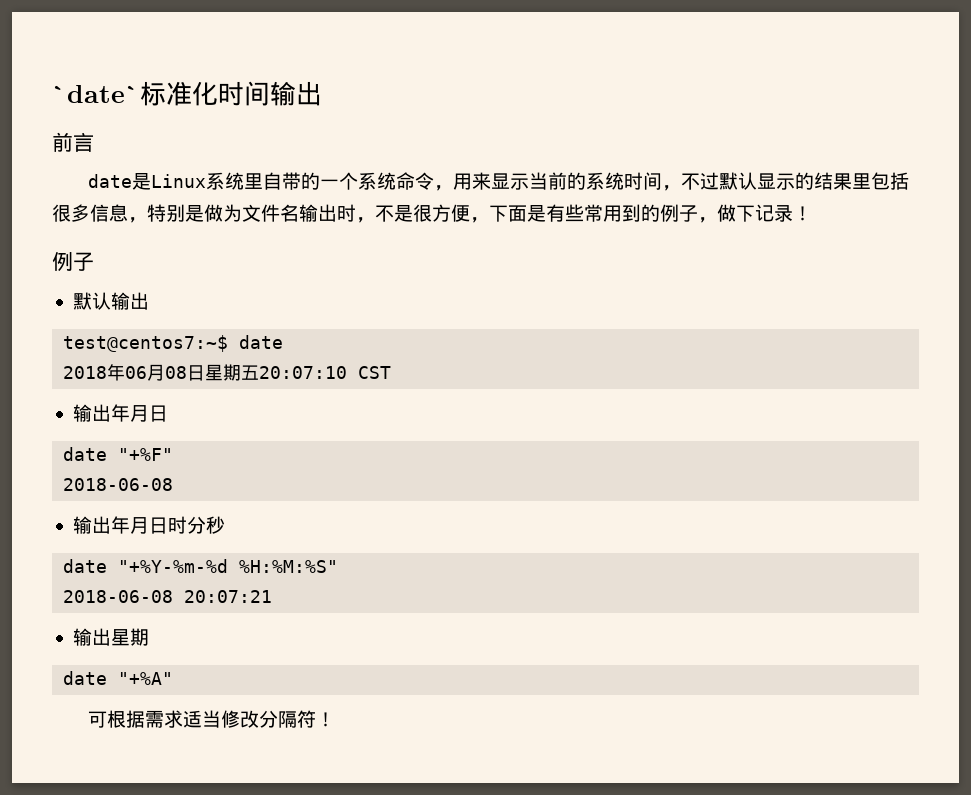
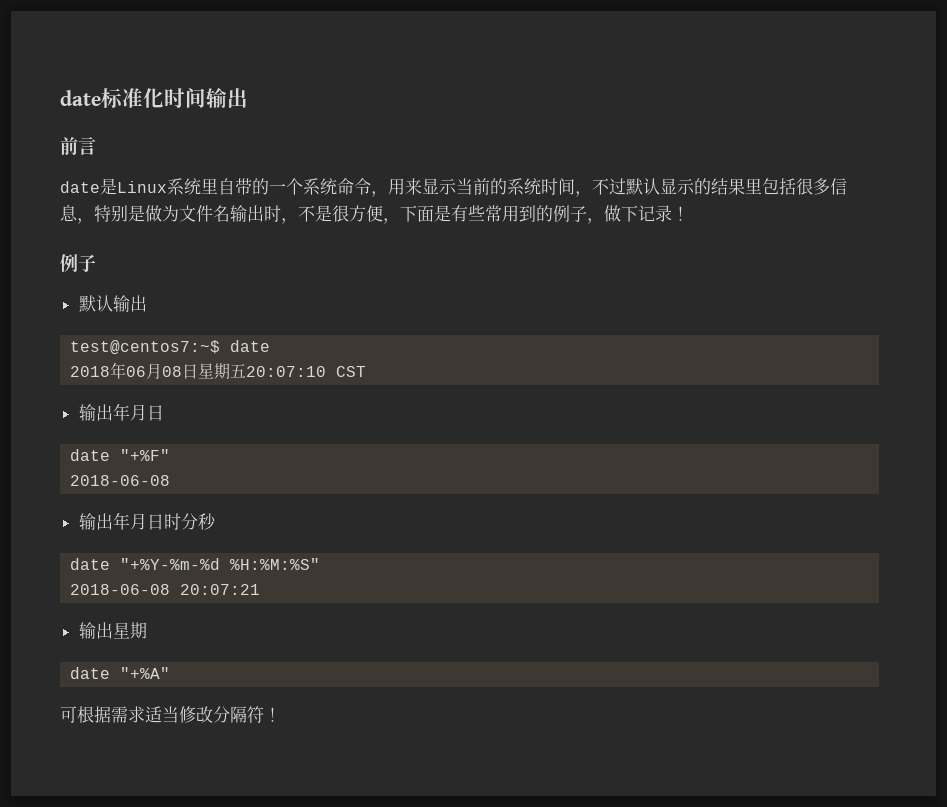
- `date`标准化时间输出
+ date标准化时间输出

